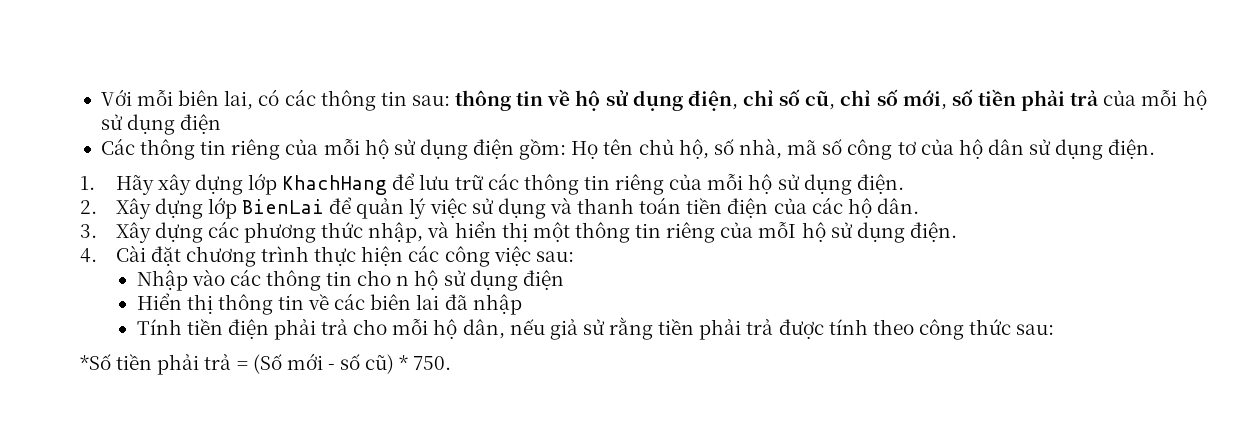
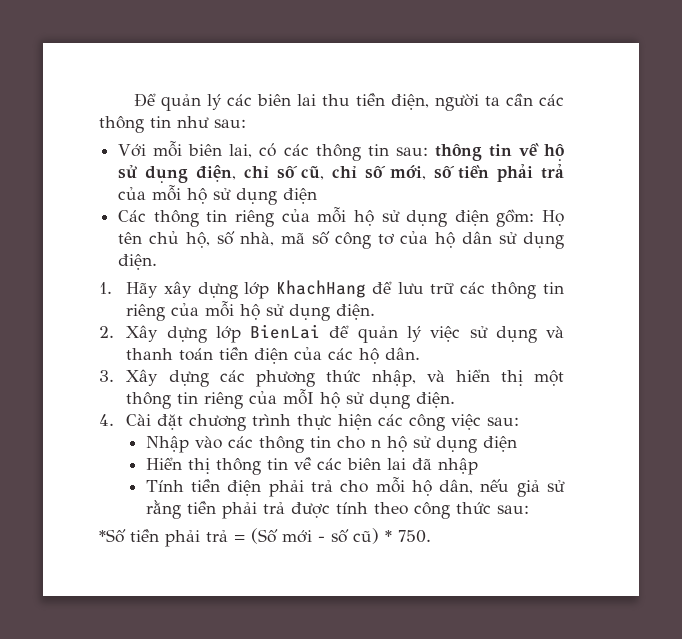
+ Để quản lý các biên lai thu tiền điện, người ta cần các thông tin như sau:

